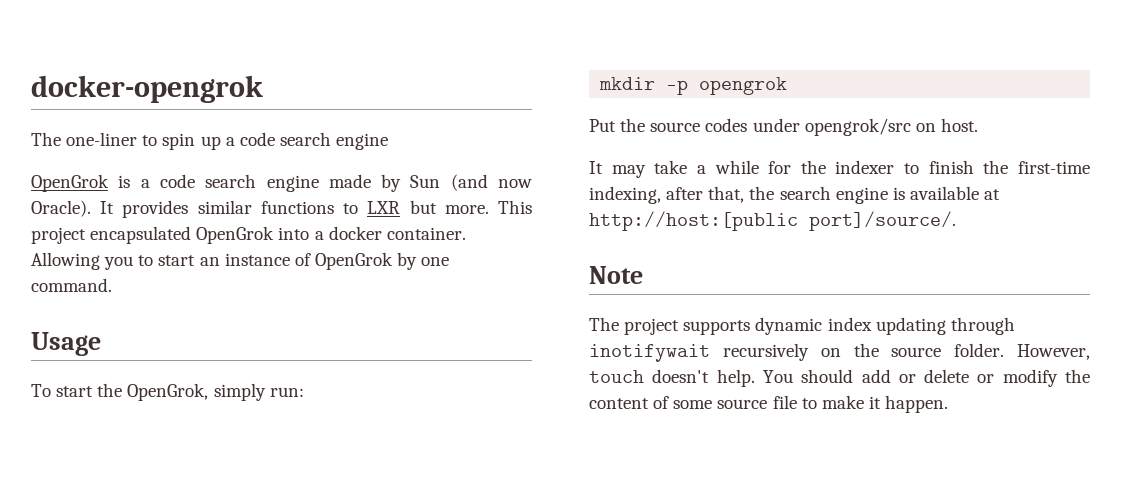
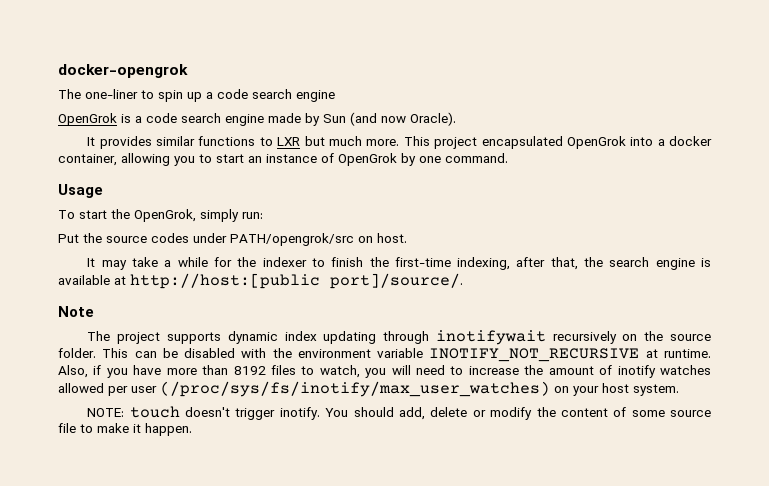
- OpenGrok is a code search engine made by Sun (and now Oracle). It provides similar functions to LXR but more.
+ OpenGrok is a code search engine made by Sun (and now Oracle).
+ It provides similar functions to LXR but much more.
- This project encapsulated OpenGrok into a docker container. Allowing you to start an instance of OpenGrok by one command.
+ This project encapsulated OpenGrok into a docker container, allowing you to start an instance of OpenGrok by one command.
- mkdir -p opengrok
- Put the source codes under opengrok/src on host.
+ Put the source codes under PATH/opengrok/src on host.
- However, touch doesn't help. You should add or delete or modify the content of some source file to make it happen.
+ This can be disabled with the environment variable INOTIFY_NOT_RECURSIVE at runtime. Also, if you have more than 8192 files to watch, you will need to increase the amount of inotify watches allowed per user (/proc/sys/fs/inotify/max_user_watches) on your host system.
+ NOTE: touch doesn't trigger inotify. You should add, delete or modify the content of some source file to make it happen.

